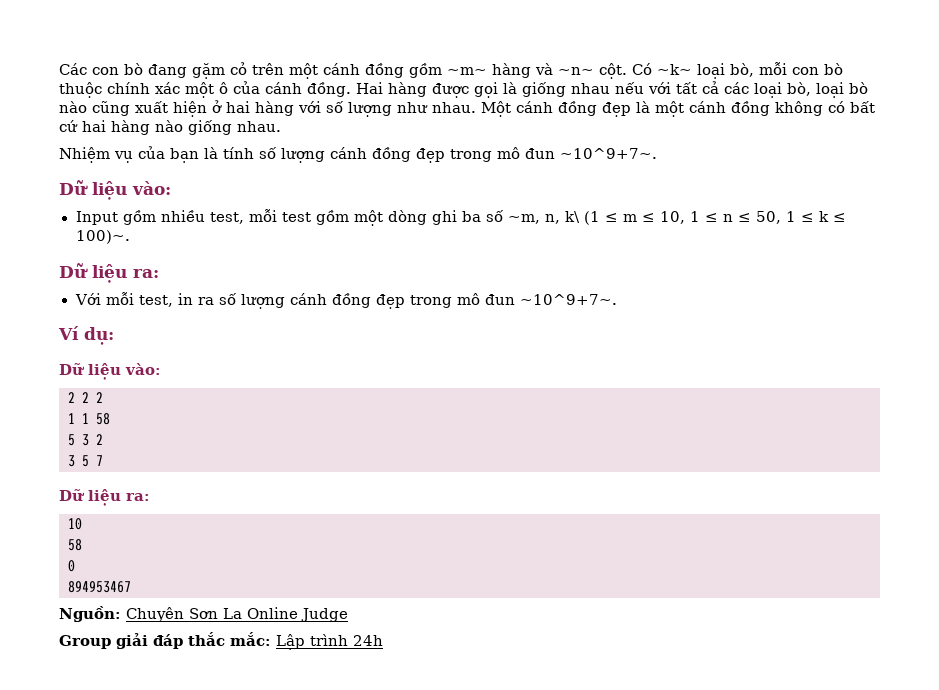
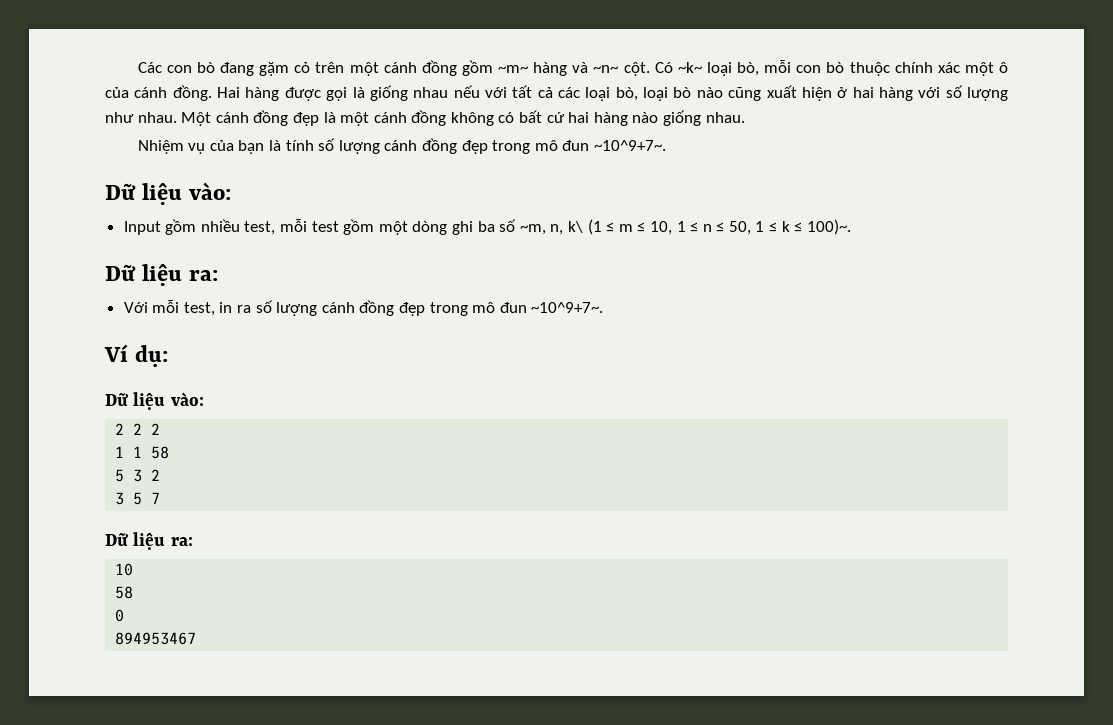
- Nguồn: Chuyên Sơn La Online Judge
- Group giải đáp thắc mắc: Lập trình 24h

